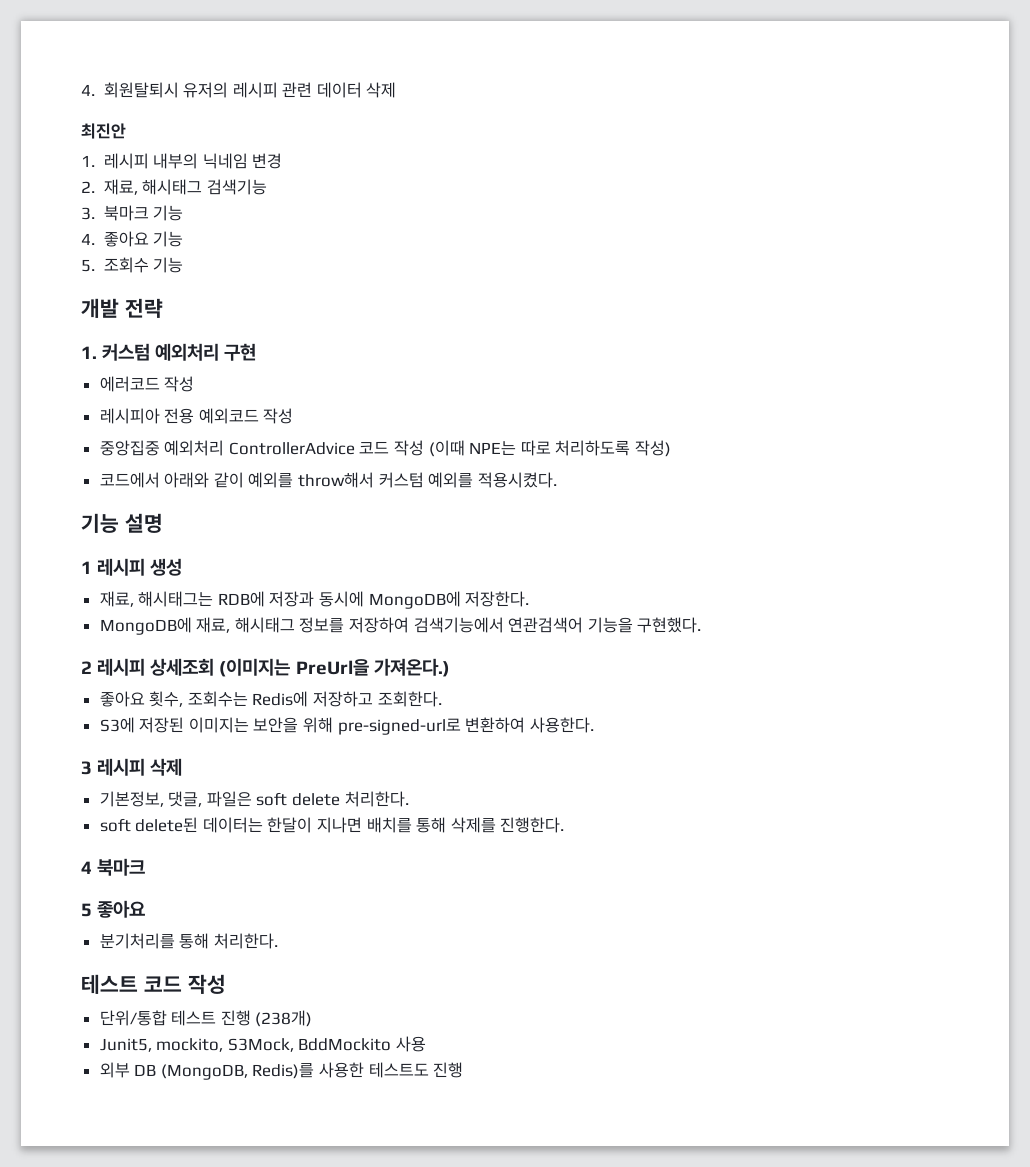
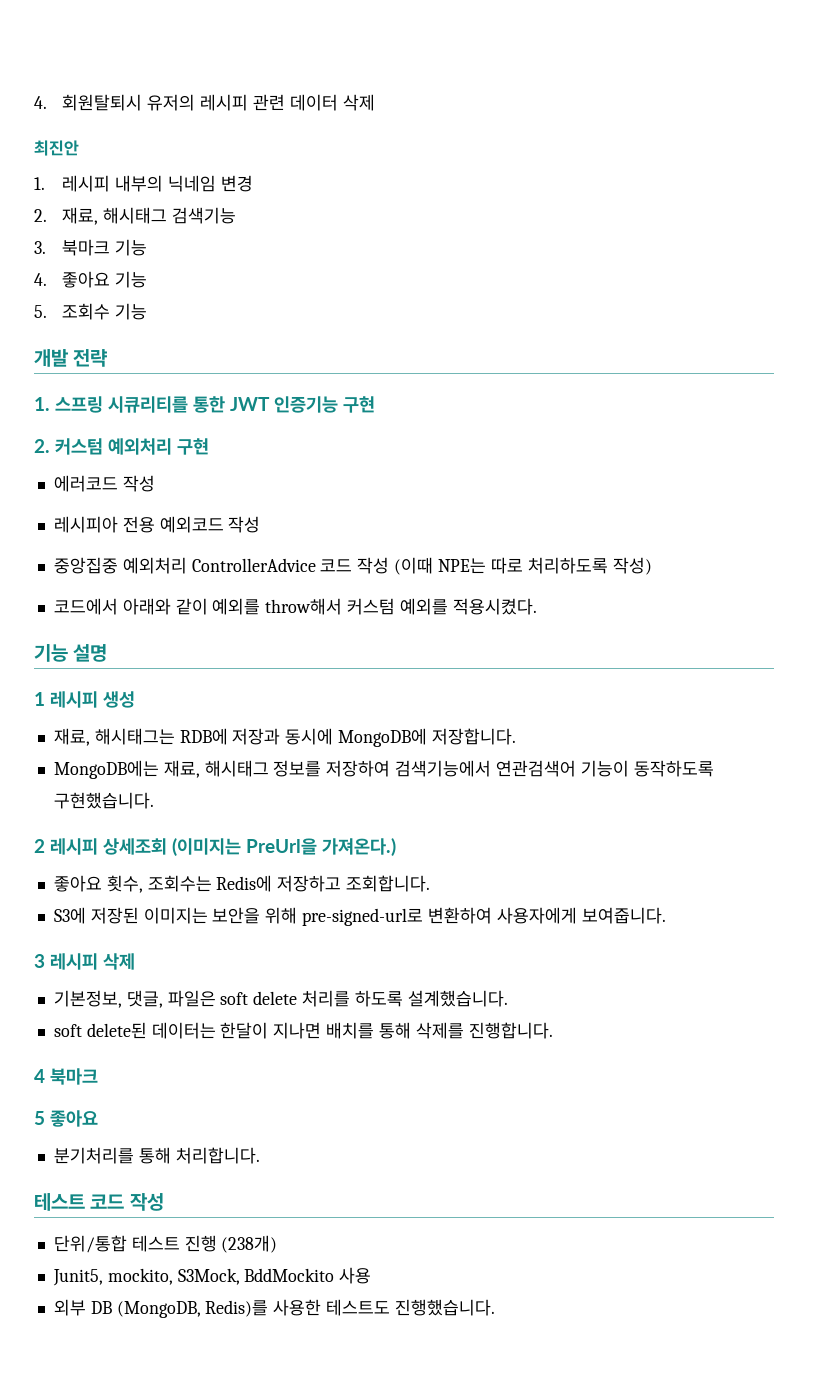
- 1. 커스텀 예외처리 구현
+ 1. 스프링 시큐리티를 통한 JWT 인증기능 구현
+ 2. 커스텀 예외처리 구현
- 재료, 해시태그는 RDB에 저장과 동시에 MongoDB에 저장한다.
- MongoDB에 재료, 해시태그 정보를 저장하여 검색기능에서 연관검색어 기능을 구현했다.
+ 재료, 해시태그는 RDB에 저장과 동시에 MongoDB에 저장합니다.
+ MongoDB에는 재료, 해시태그 정보를 저장하여 검색기능에서 연관검색어 기능이 동작하도록 구현했습니다.
- 좋아요 횟수, 조회수는 Redis에 저장하고 조회한다.
+ 좋아요 횟수, 조회수는 Redis에 저장하고 조회합니다.
- S3에 저장된 이미지는 보안을 위해 pre-signed-url로 변환하여 사용한다.
+ S3에 저장된 이미지는 보안을 위해 pre-signed-url로 변환하여 사용자에게 보여줍니다.
- 기본정보, 댓글, 파일은 soft delete 처리한다.
+ 기본정보, 댓글, 파일은 soft delete 처리를 하도록 설계했습니다.
- soft delete된 데이터는 한달이 지나면 배치를 통해 삭제를 진행한다.
+ soft delete된 데이터는 한달이 지나면 배치를 통해 삭제를 진행합니다.
- 분기처리를 통해 처리한다.
+ 분기처리를 통해 처리합니다.
- 외부 DB (MongoDB, Redis)를 사용한 테스트도 진행
+ 외부 DB (MongoDB, Redis)를 사용한 테스트도 진행했습니다.

